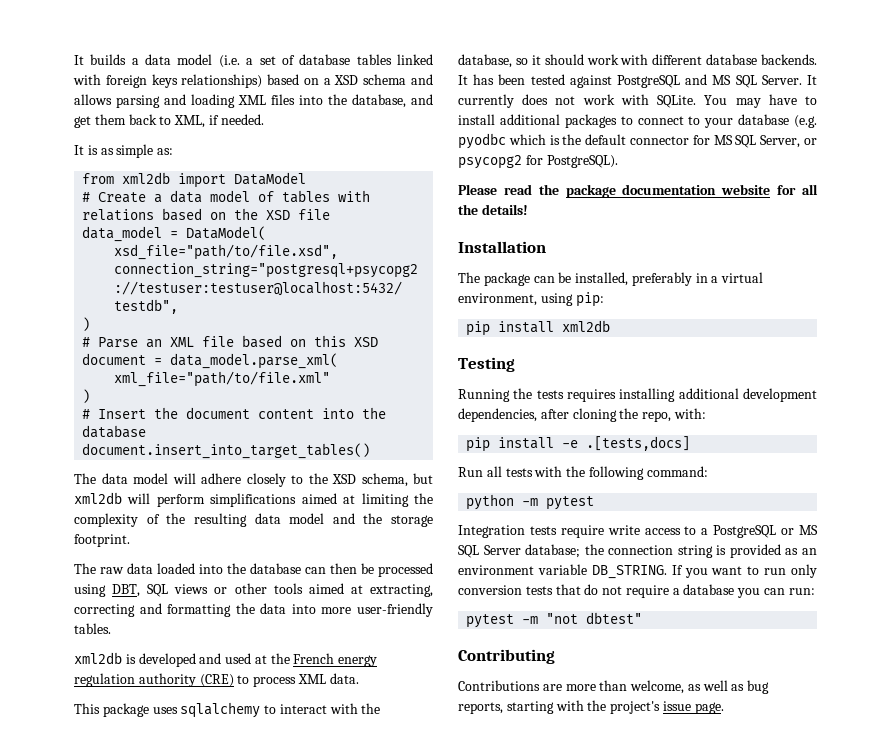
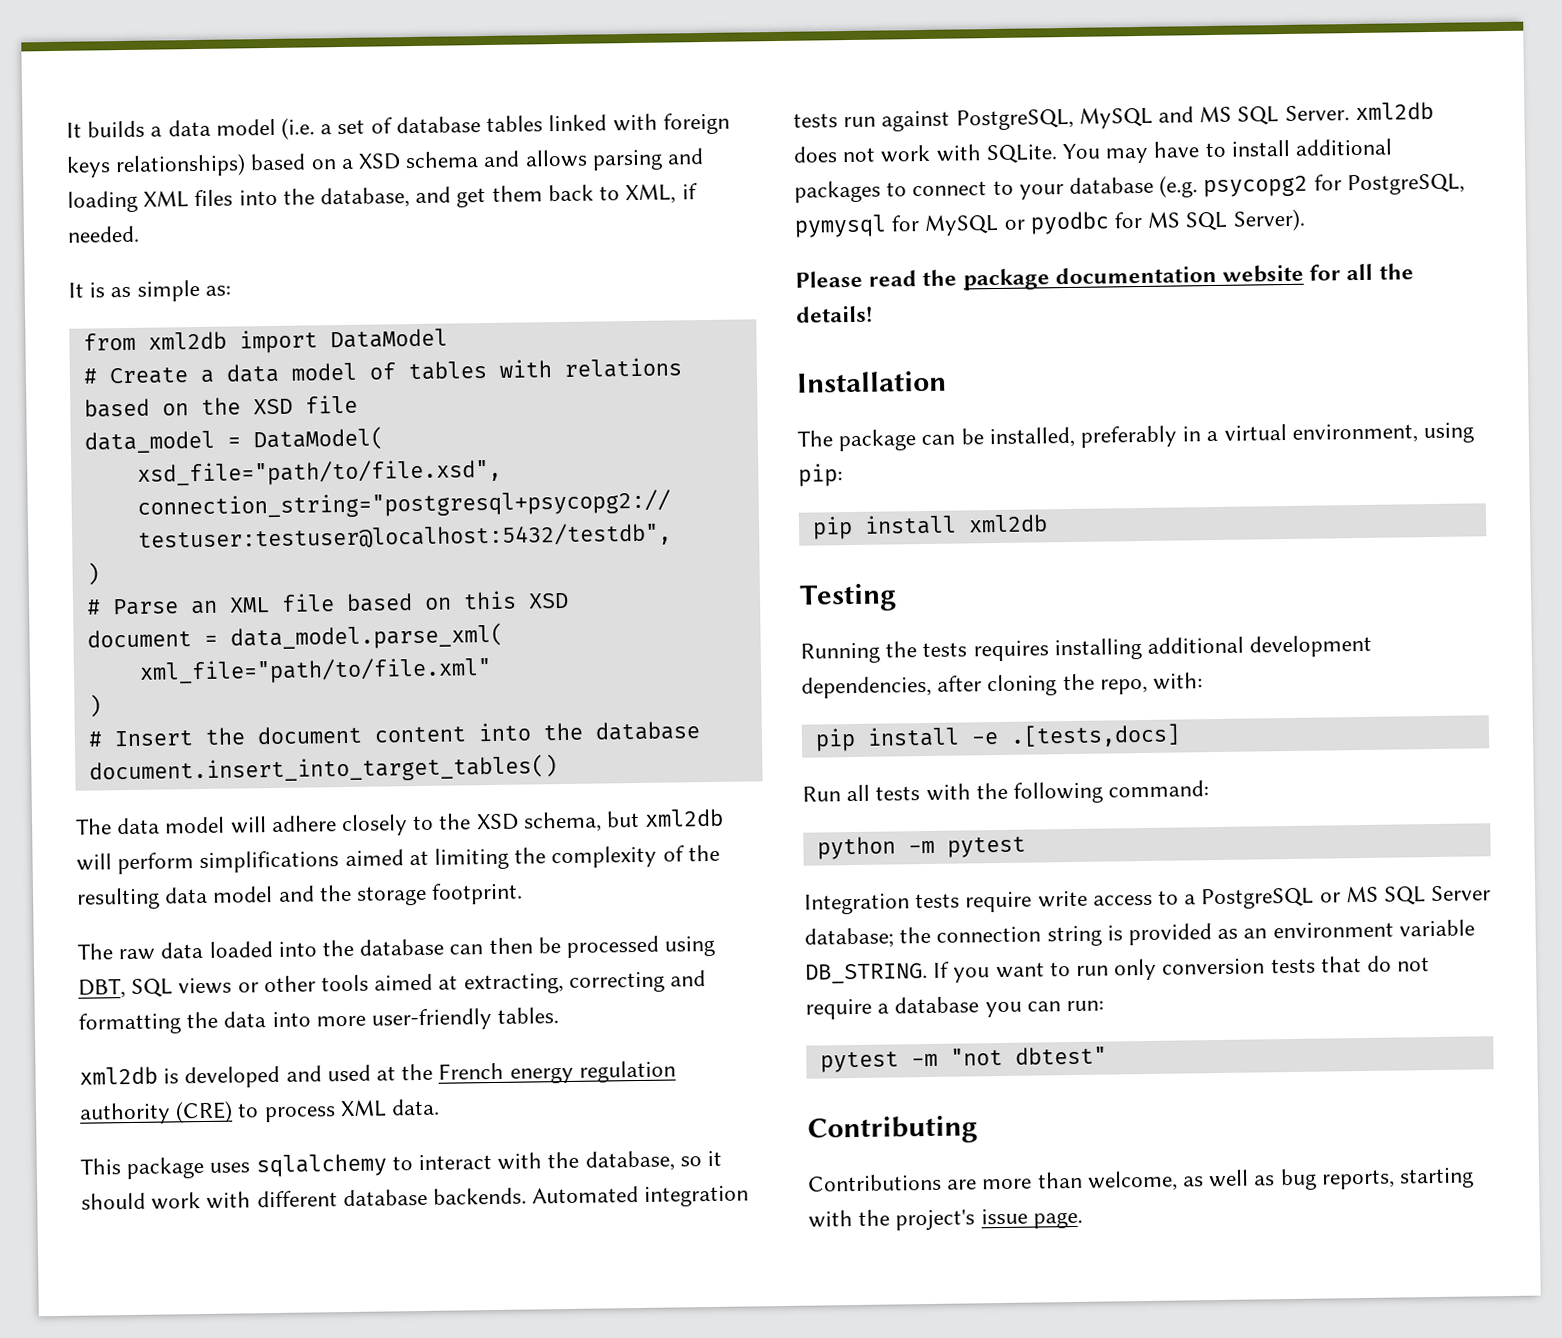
- It has been tested against PostgreSQL and MS SQL Server. It currently does not work with SQLite.
+ Automated integration tests run against PostgreSQL, MySQL and MS SQL Server. xml2db does not work with SQLite.
- You may have to install additional packages to connect to your database (e.g. pyodbc which is the default connector for MS SQL Server, or psycopg2 for PostgreSQL).
+ You may have to install additional packages to connect to your database (e.g. psycopg2 for PostgreSQL, pymysql for MySQL or pyodbc for MS SQL Server).

